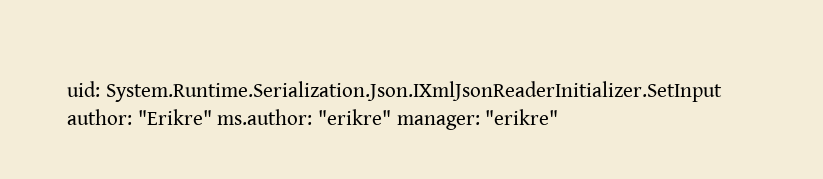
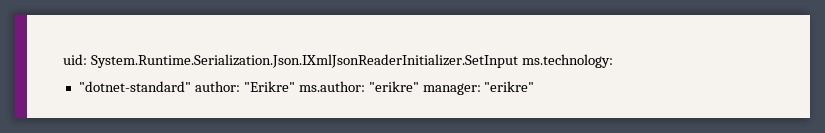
- uid: System.Runtime.Serialization.Json.IXmlJsonReaderInitializer.SetInput author: "Erikre" ms.author: "erikre" manager: "erikre"
+ uid: System.Runtime.Serialization.Json.IXmlJsonReaderInitializer.SetInput ms.technology:
+ "dotnet-standard" author: "Erikre" ms.author: "erikre" manager: "erikre"

